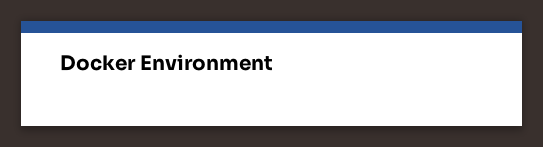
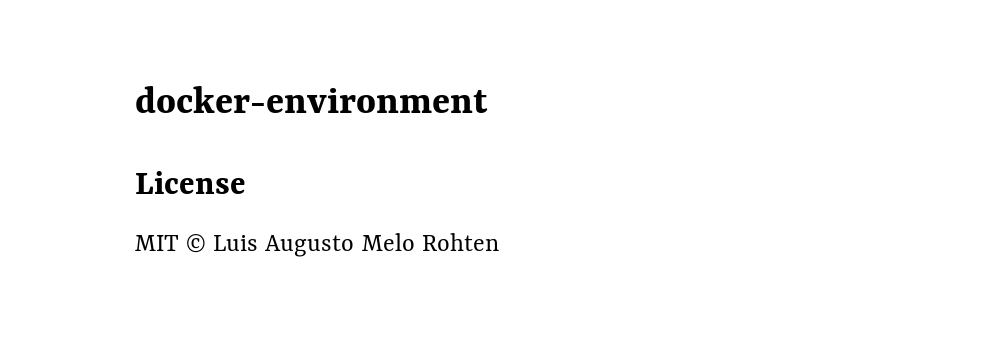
- Docker Environment
+ docker-environment
+ License
+ MIT © Luis Augusto Melo Rohten

